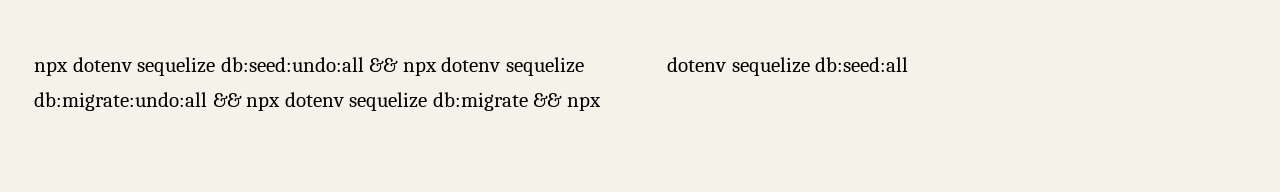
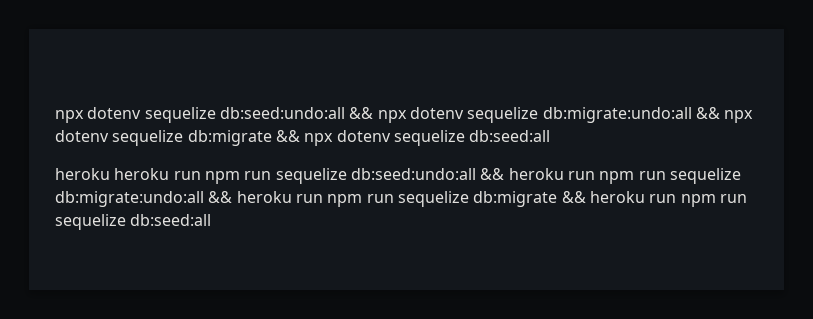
+ heroku heroku run npm run sequelize db:seed:undo:all && heroku run npm run sequelize db:migrate:undo:all && heroku run npm run sequelize db:migrate && heroku run npm run sequelize db:seed:all

